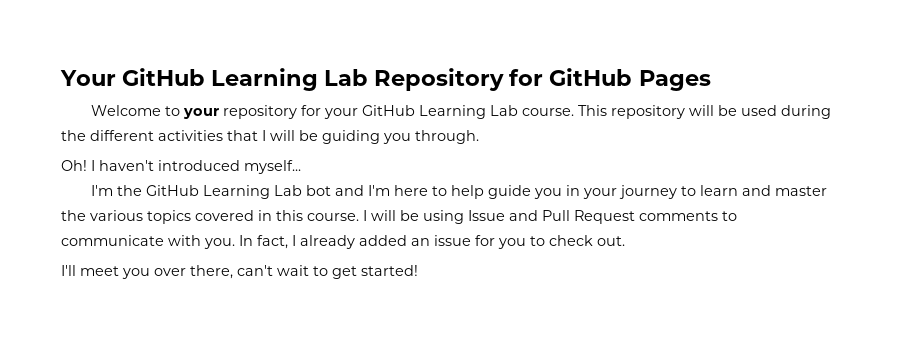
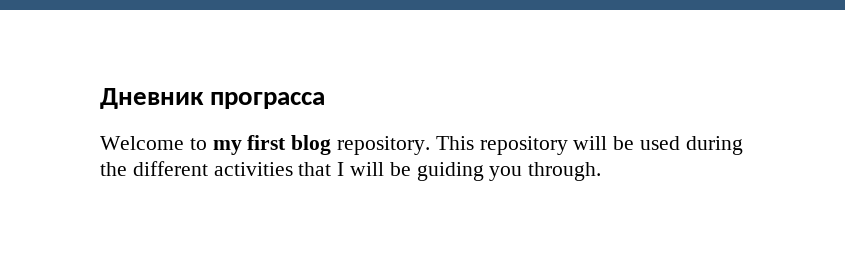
- Your GitHub Learning Lab Repository for GitHub Pages
- Welcome to your repository for your GitHub Learning Lab course.
+ Дневник програсса
+ Welcome to my first blog repository.
- Oh! I haven't introduced myself...
- I'm the GitHub Learning Lab bot and I'm here to help guide you in your journey to learn and master the various topics covered in this course. I will be using Issue and Pull Request comments to communicate with you. In fact, I already added an issue for you to check out.
- I'll meet you over there, can't wait to get started!

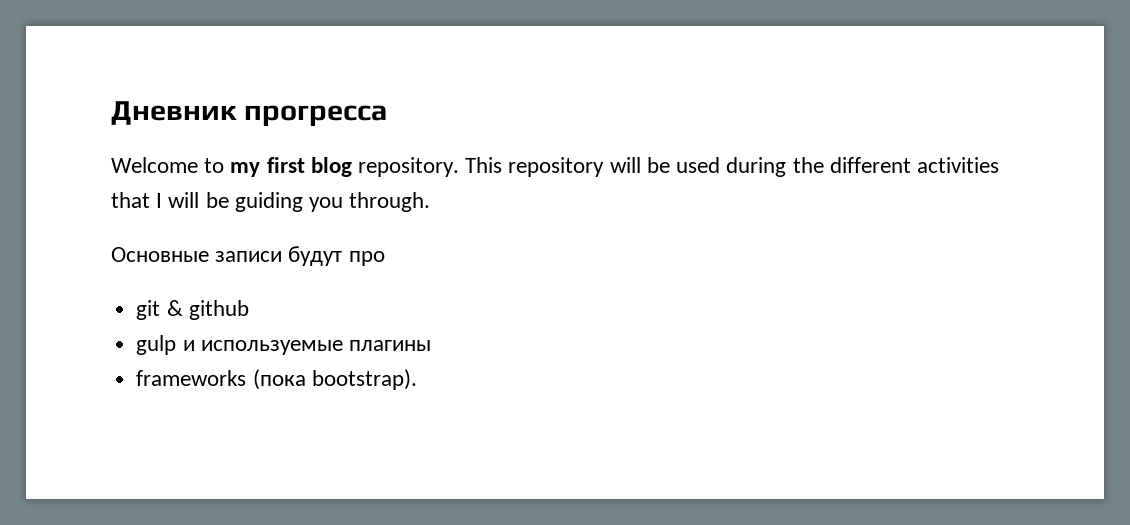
- Дневник програсса
+ Дневник прогресса
+ Основные записи будут про
+ git & github
+ gulp и используемые плагины
+ frameworks (пока bootstrap).

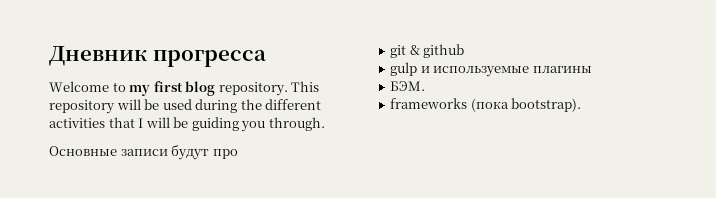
+ БЭМ.

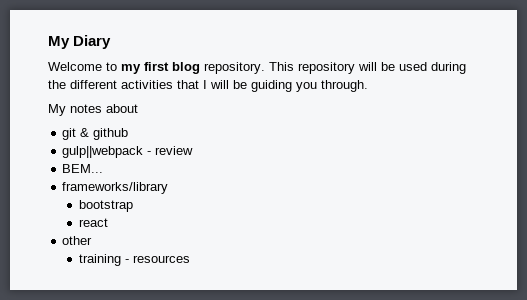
- Дневник прогресса
+ My Diary
- Основные записи будут про
+ My notes about
- gulp и используемые плагины
- БЭМ.
- frameworks (пока bootstrap).
+ gulp||webpack - review
+ BEM...
+ frameworks/library
+ bootstrap
+ react
+ other
+ training - resources

